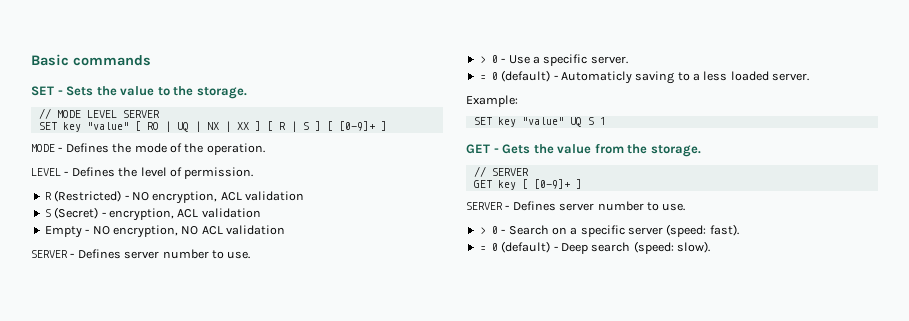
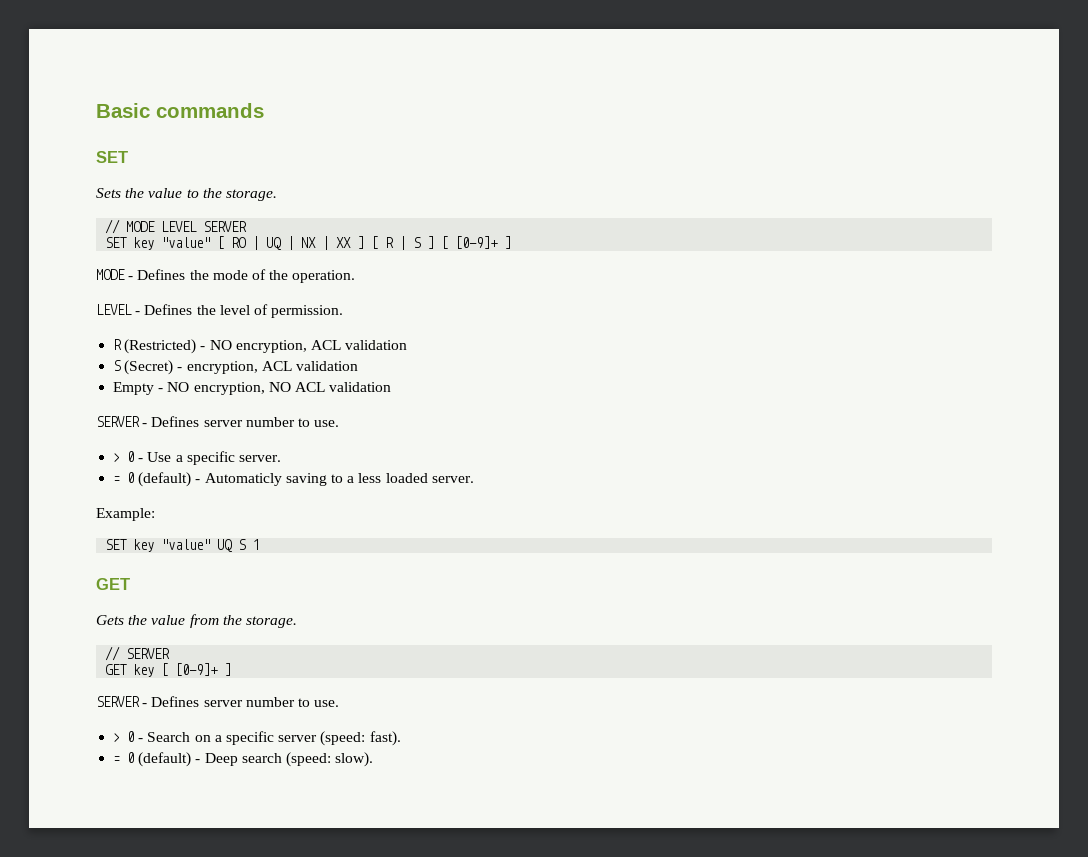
  Basic commands
- SET - Sets the value to the storage.
+ SET
+ Sets the value to the storage.
  SET key "value" UQ S 1
- GET - Gets the value from the storage.
+ GET
+ Gets the value from the storage.

